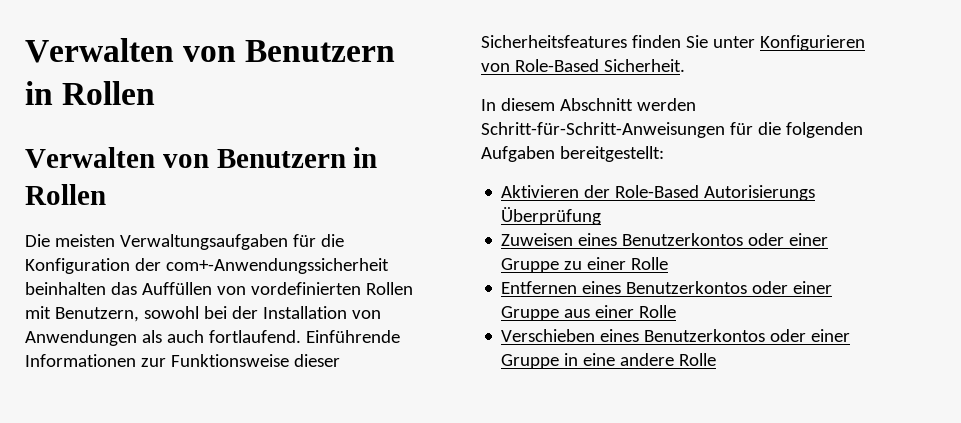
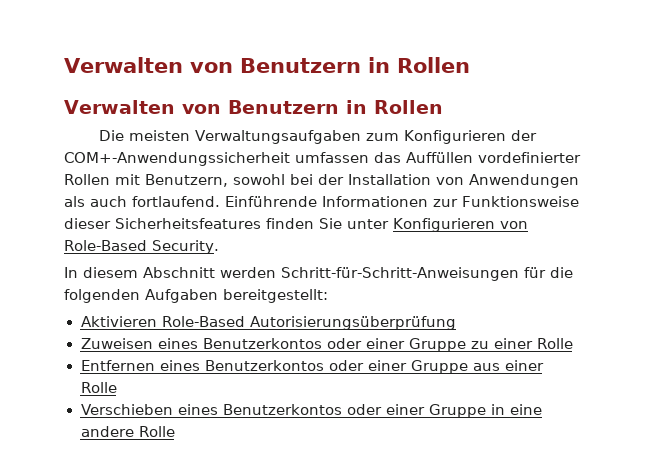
- Die meisten Verwaltungsaufgaben für die Konfiguration der com+-Anwendungssicherheit beinhalten das Auffüllen von vordefinierten Rollen mit Benutzern, sowohl bei der Installation von Anwendungen als auch fortlaufend.
+ Die meisten Verwaltungsaufgaben zum Konfigurieren der COM+-Anwendungssicherheit umfassen das Auffüllen vordefinierter Rollen mit Benutzern, sowohl bei der Installation von Anwendungen als auch fortlaufend.
- Einführende Informationen zur Funktionsweise dieser Sicherheitsfeatures finden Sie unter Konfigurieren von Role-Based Sicherheit.
+ Einführende Informationen zur Funktionsweise dieser Sicherheitsfeatures finden Sie unter Konfigurieren von Role-Based Security.
- Aktivieren der Role-Based Autorisierungs Überprüfung
+ Aktivieren Role-Based Autorisierungsüberprüfung

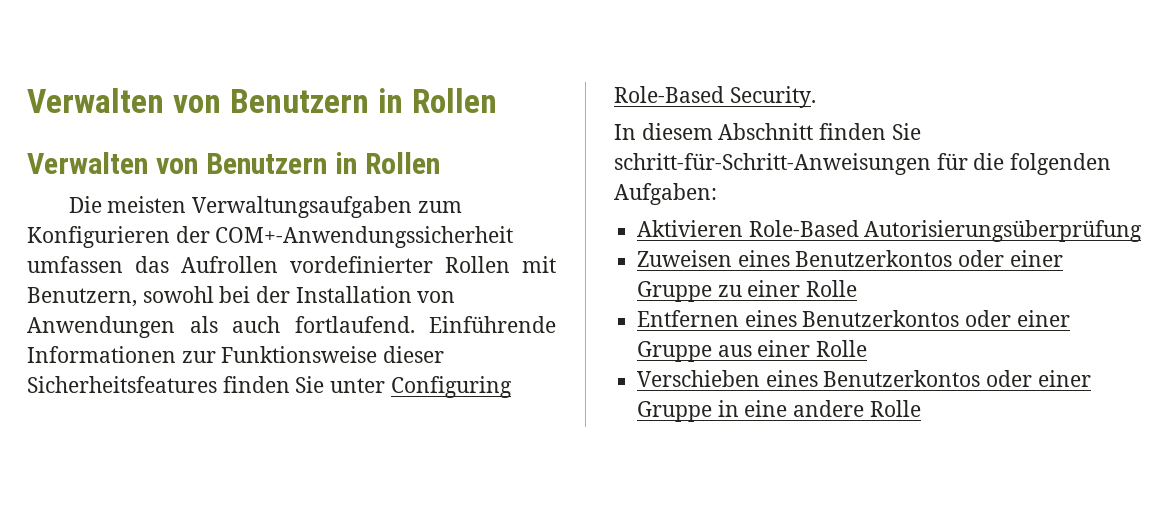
- Die meisten Verwaltungsaufgaben zum Konfigurieren der COM+-Anwendungssicherheit umfassen das Auffüllen vordefinierter Rollen mit Benutzern, sowohl bei der Installation von Anwendungen als auch fortlaufend.
+ Die meisten Verwaltungsaufgaben zum Konfigurieren der COM+-Anwendungssicherheit umfassen das Aufrollen vordefinierter Rollen mit Benutzern, sowohl bei der Installation von Anwendungen als auch fortlaufend.
- Einführende Informationen zur Funktionsweise dieser Sicherheitsfeatures finden Sie unter Konfigurieren von Role-Based Security.
+ Einführende Informationen zur Funktionsweise dieser Sicherheitsfeatures finden Sie unter Configuring Role-Based Security.
- In diesem Abschnitt werden Schritt-für-Schritt-Anweisungen für die folgenden Aufgaben bereitgestellt:
+ In diesem Abschnitt finden Sie schritt-für-Schritt-Anweisungen für die folgenden Aufgaben:

